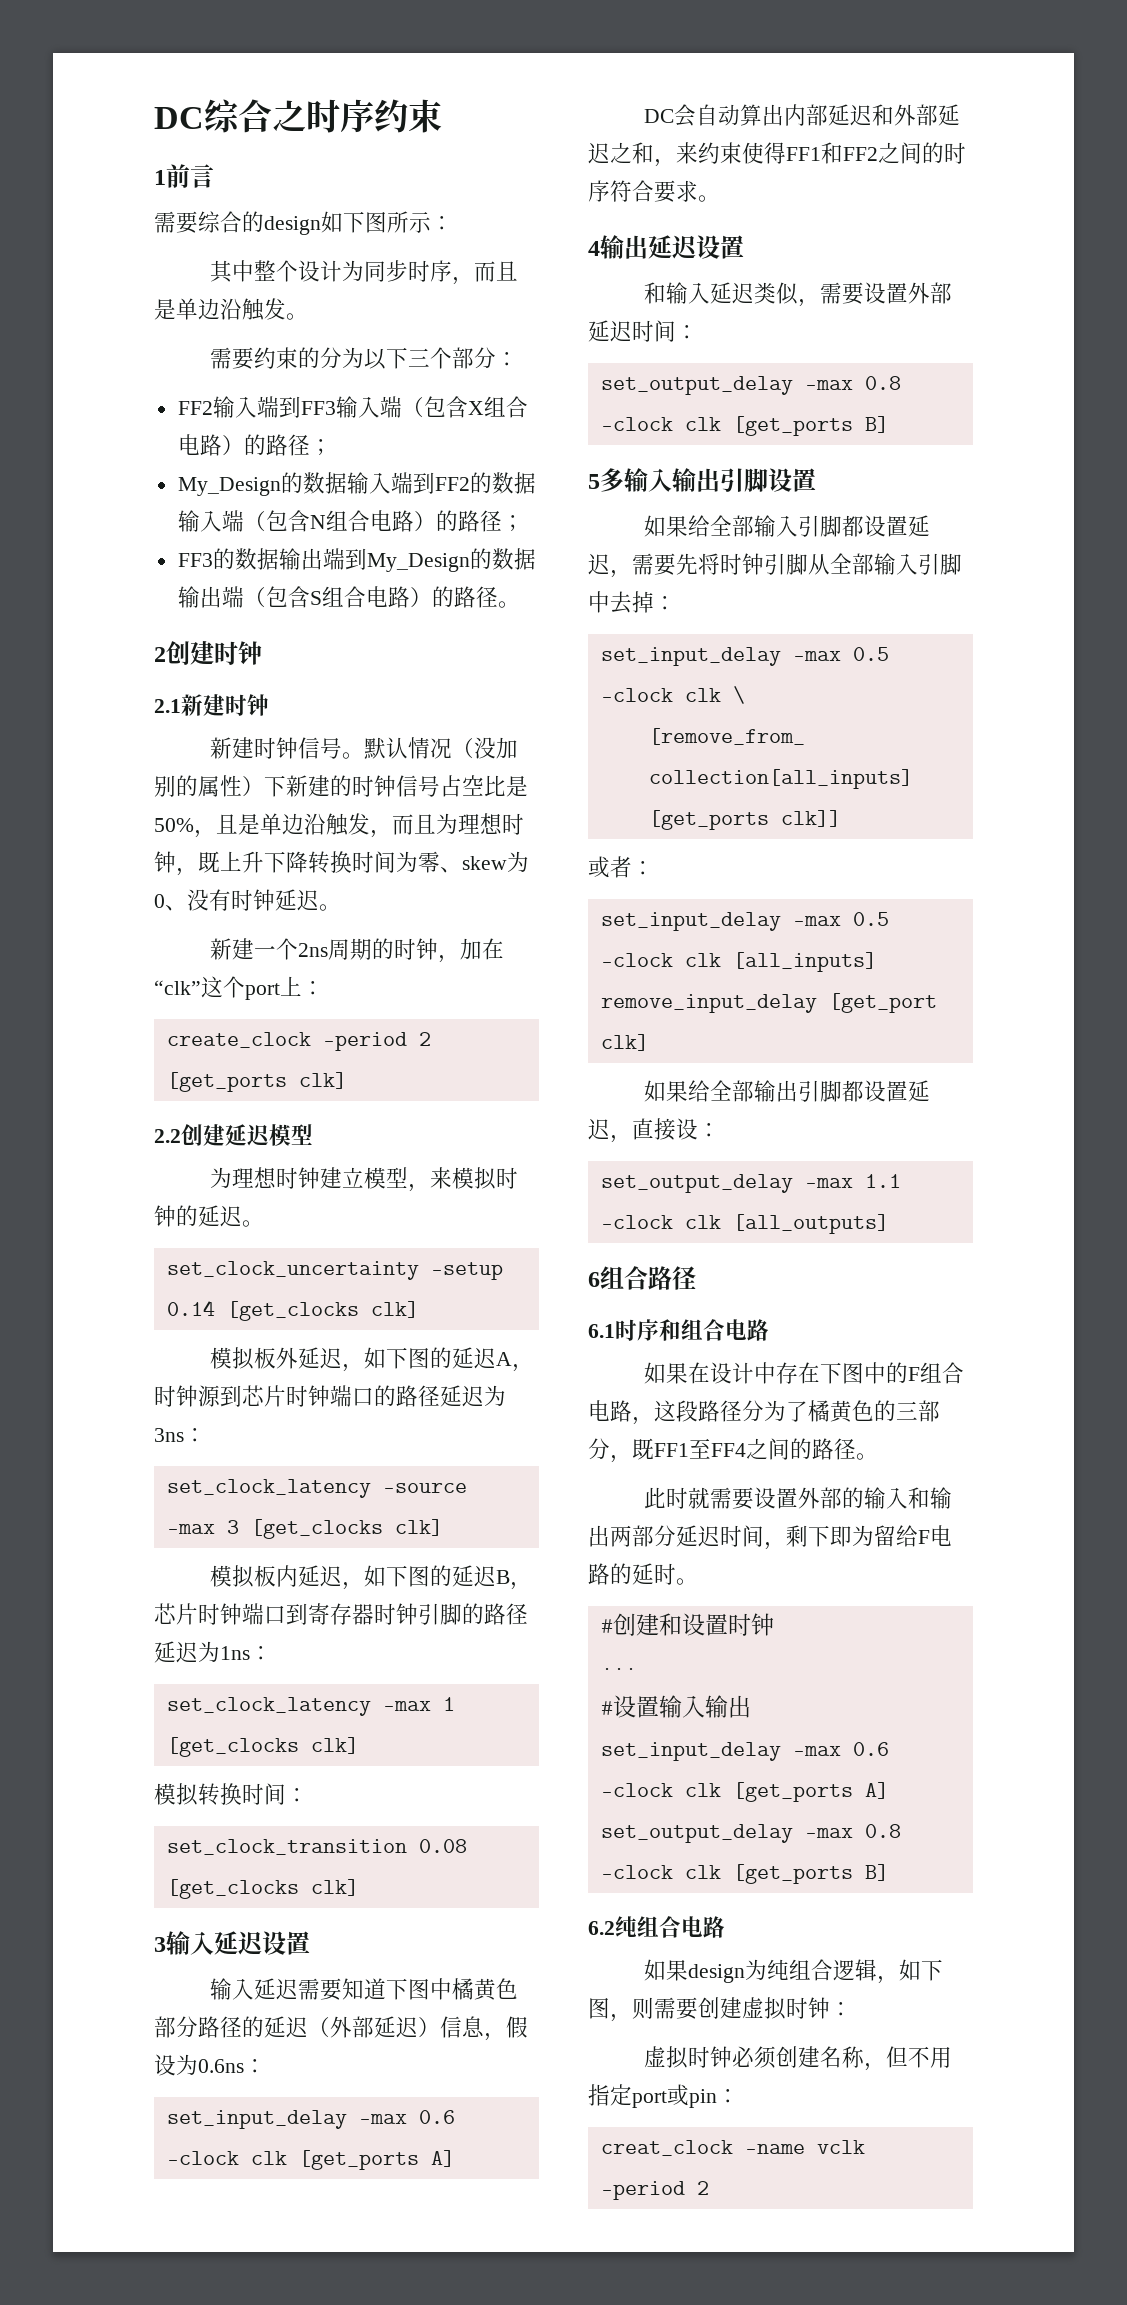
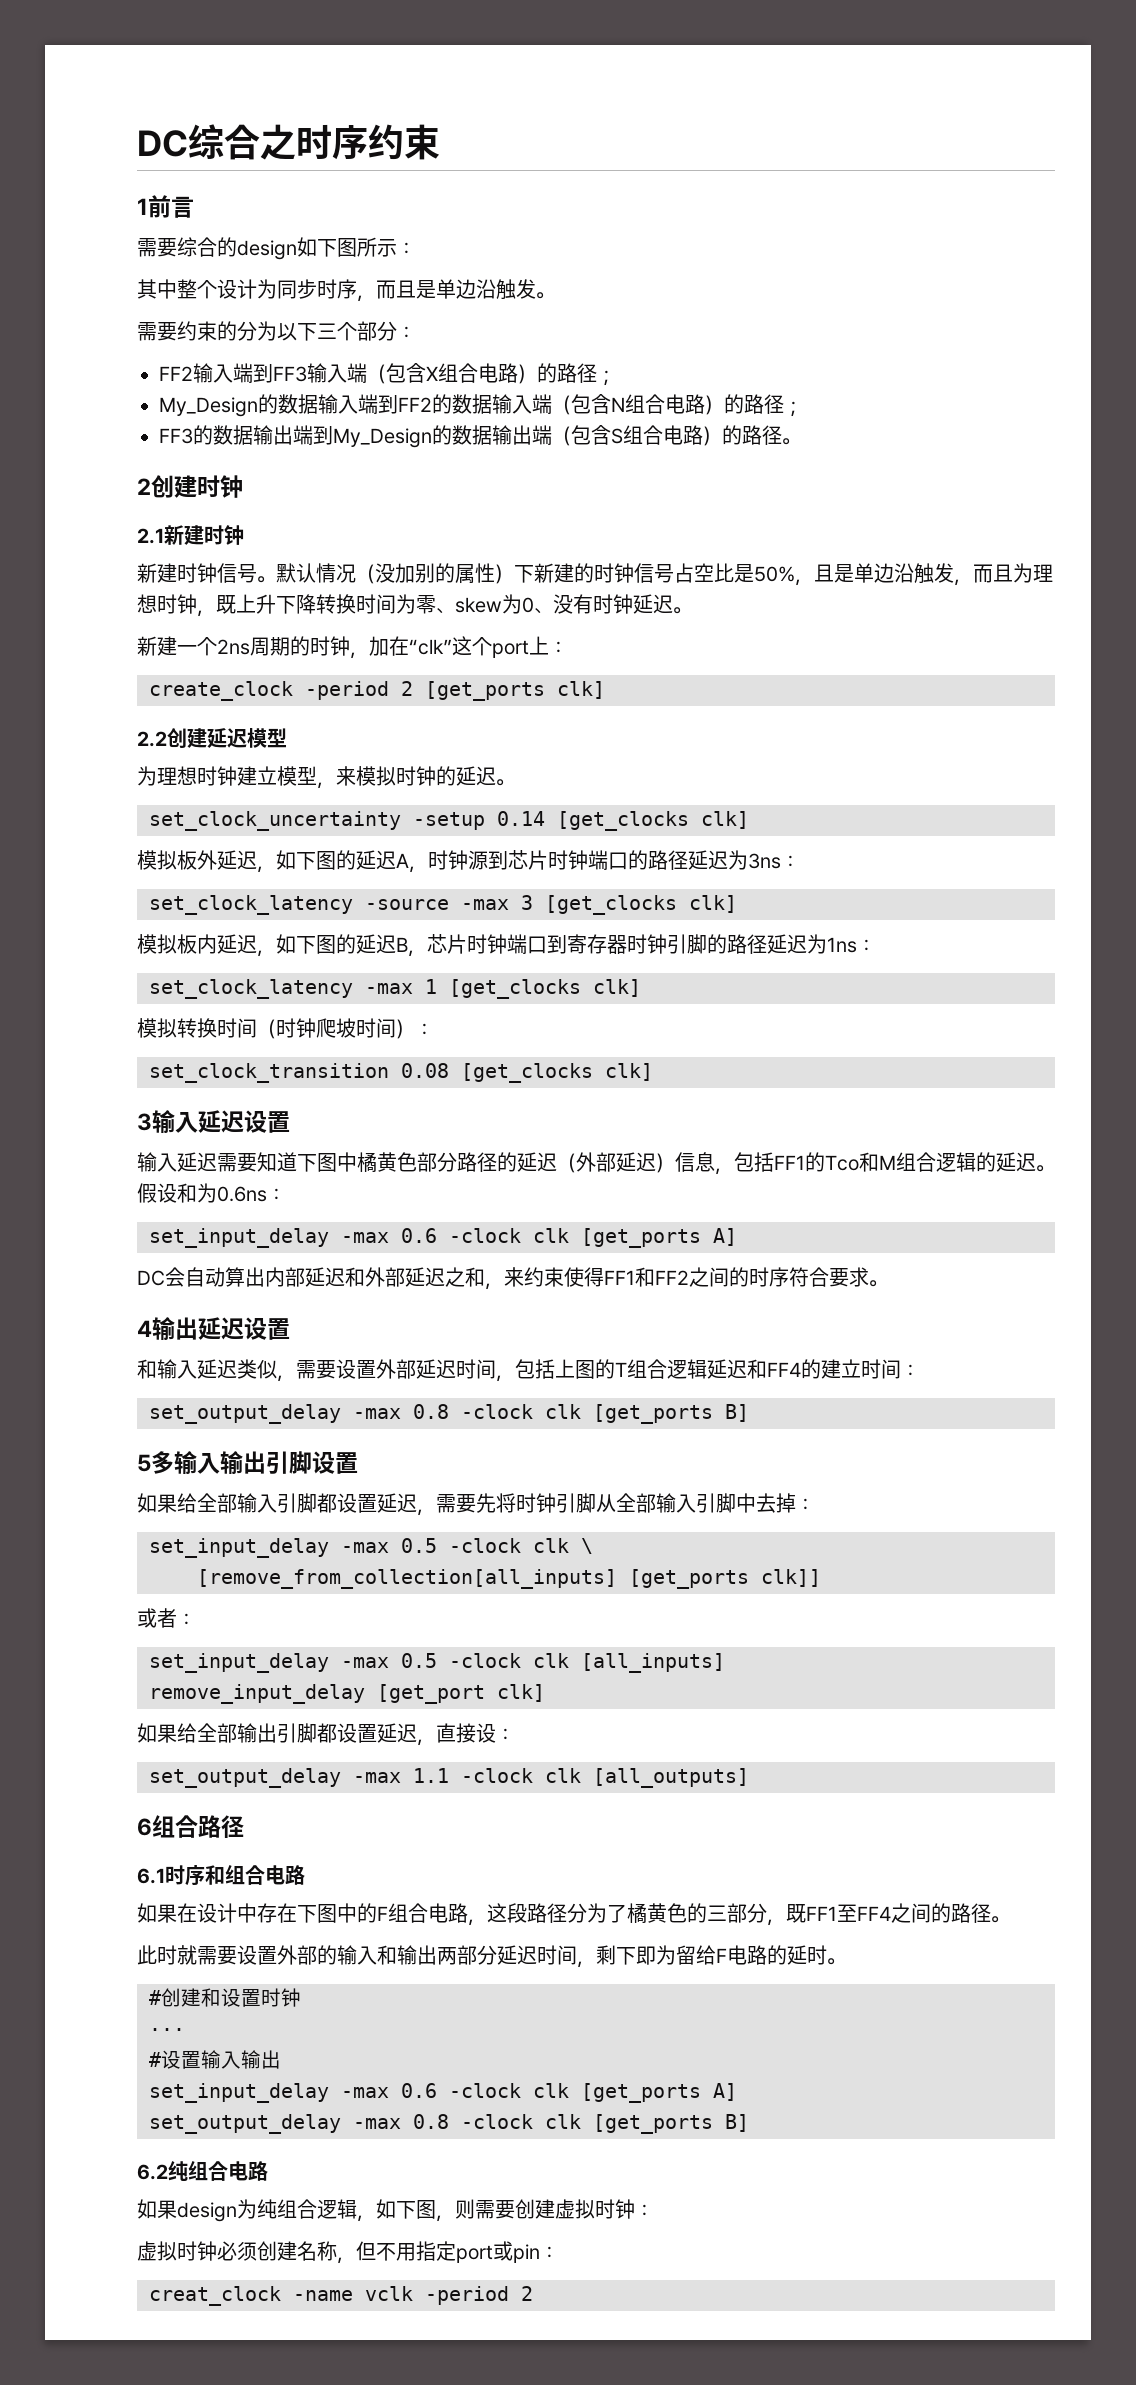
- 模拟转换时间：
+ 模拟转换时间（时钟爬坡时间）：
- 输入延迟需要知道下图中橘黄色部分路径的延迟（外部延迟）信息，假设为0.6ns：
+ 输入延迟需要知道下图中橘黄色部分路径的延迟（外部延迟）信息，包括FF1的Tco和M组合逻辑的延迟。假设和为0.6ns：
- 和输入延迟类似，需要设置外部延迟时间：
+ 和输入延迟类似，需要设置外部延迟时间，包括上图的T组合逻辑延迟和FF4的建立时间：

